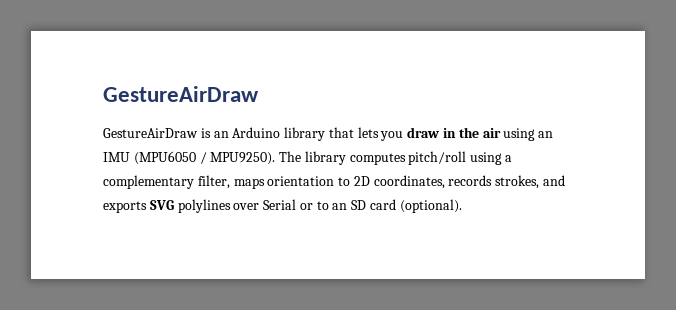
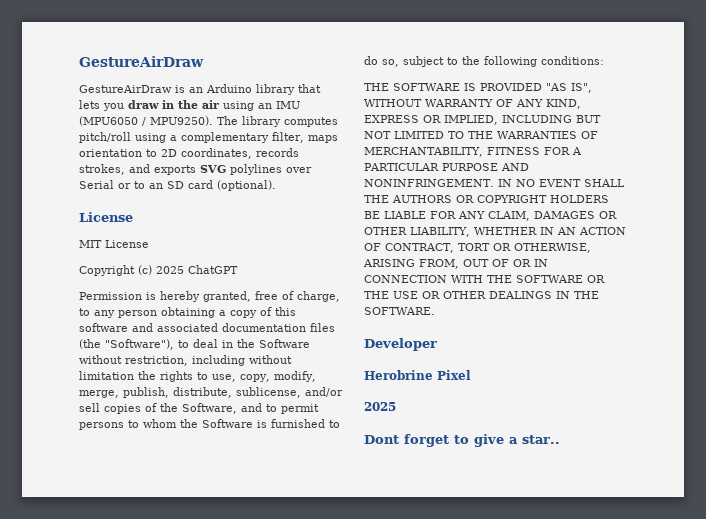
  The library computes pitch/roll using a complementary filter, maps orientation to 2D coordinates, records strokes, and exports SVG polylines over Serial or to an SD card (optional).
+ License
+ MIT License
+ Copyright (c) 2025 ChatGPT
+ Permission is hereby granted, free of charge, to any person obtaining a copy of this software and associated documentation files (the "Software"), to deal in the Software without restriction, including without limitation the rights to use, copy, modify, merge, publish, distribute, sublicense, and/or sell copies of the Software, and to permit persons to whom the Software is furnished to do so, subject to the following conditions:
+ THE SOFTWARE IS PROVIDED "AS IS", WITHOUT WARRANTY OF ANY KIND, EXPRESS OR IMPLIED, INCLUDING BUT NOT LIMITED TO THE WARRANTIES OF MERCHANTABILITY, FITNESS FOR A PARTICULAR PURPOSE AND NONINFRINGEMENT. IN NO EVENT SHALL THE AUTHORS OR COPYRIGHT HOLDERS BE LIABLE FOR ANY CLAIM, DAMAGES OR OTHER LIABILITY, WHETHER IN AN ACTION OF CONTRACT, TORT OR OTHERWISE, ARISING FROM, OUT OF OR IN CONNECTION WITH THE SOFTWARE OR THE USE OR OTHER DEALINGS IN THE SOFTWARE.
+ Developer
+ Herobrine Pixel
+ 2025
+ Dont forget to give a star..

